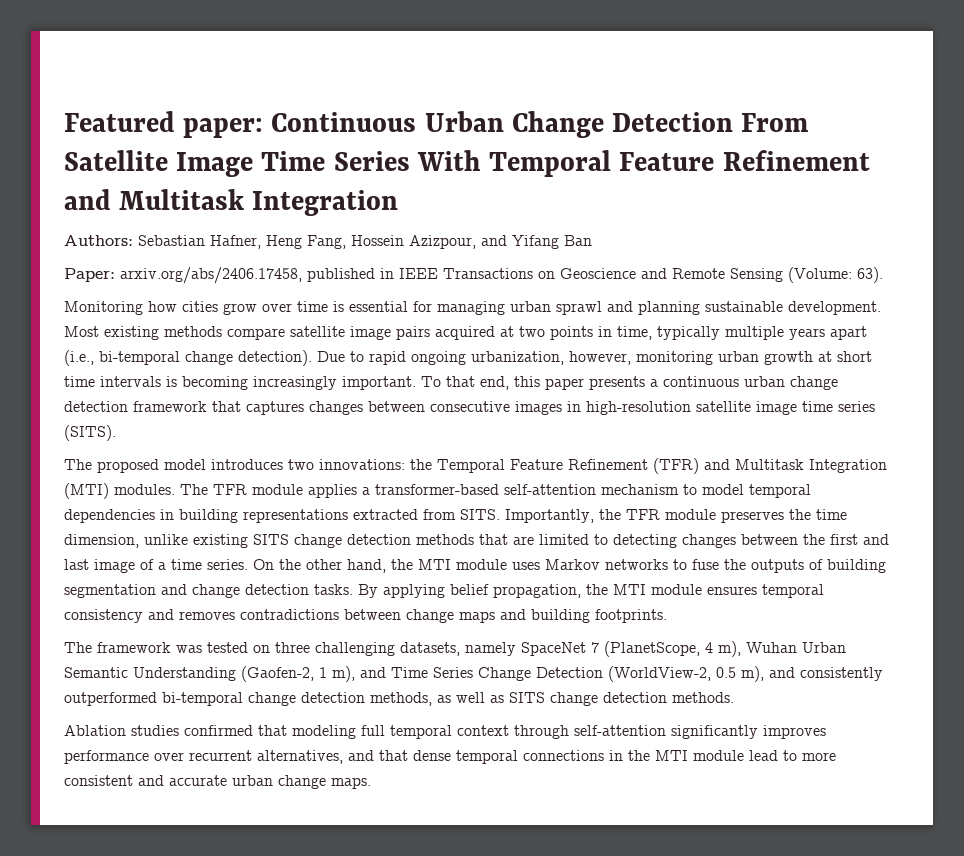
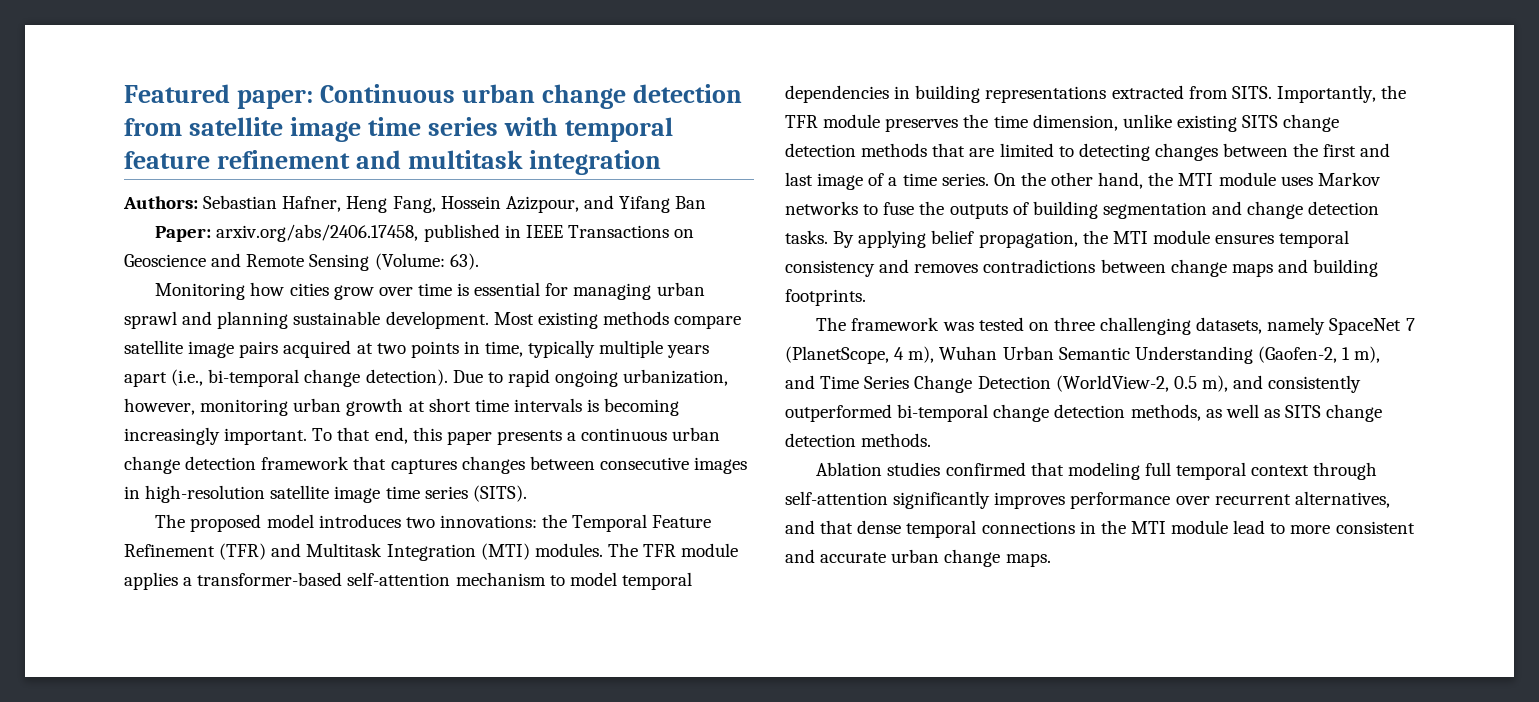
- Featured paper: Continuous Urban Change Detection From Satellite Image Time Series With Temporal Feature Refinement and Multitask Integration
+ Featured paper: Continuous urban change detection from satellite image time series with temporal feature refinement and multitask integration

